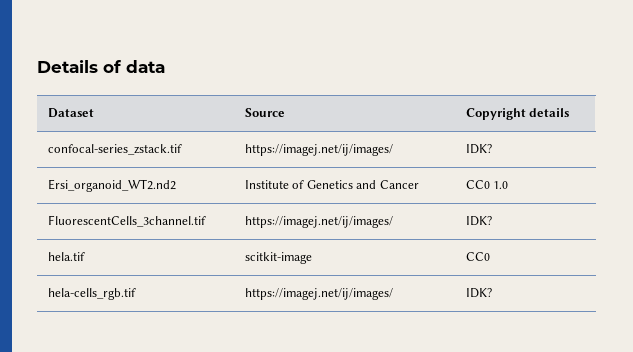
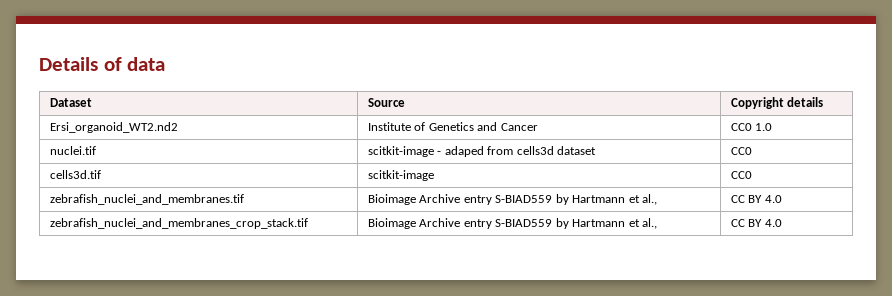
- confocal-series_zstack.tif | https://imagej.net/ij/images/ | IDK?
- FluorescentCells_3channel.tif | https://imagej.net/ij/images/ | IDK?
- hela.tif | scitkit-image | CC0
- hela-cells_rgb.tif | https://imagej.net/ij/images/ | IDK?
+ nuclei.tif | scitkit-image - adaped from cells3d dataset | CC0
+ cells3d.tif | scitkit-image | CC0
+ zebrafish_nuclei_and_membranes.tif | Bioimage Archive entry S-BIAD559 by Hartmann et al., | CC BY 4.0
+ zebrafish_nuclei_and_membranes_crop_stack.tif | Bioimage Archive entry S-BIAD559 by Hartmann et al., | CC BY 4.0

